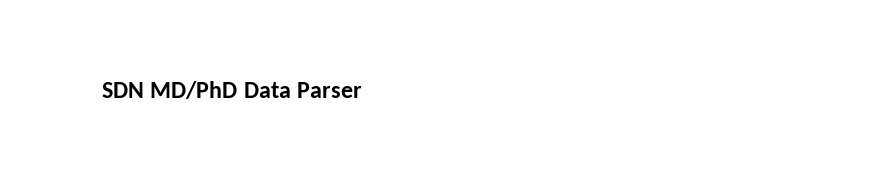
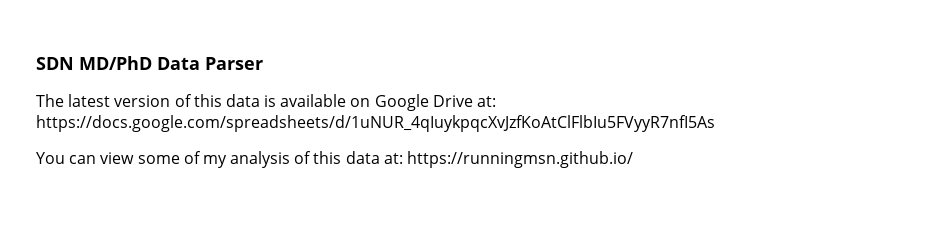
+ The latest version of this data is available on Google Drive at: https://docs.google.com/spreadsheets/d/1uNUR_4qIuykpqcXvJzfKoAtClFlbIu5FVyyR7nfI5As
+ You can view some of my analysis of this data at: https://runningmsn.github.io/

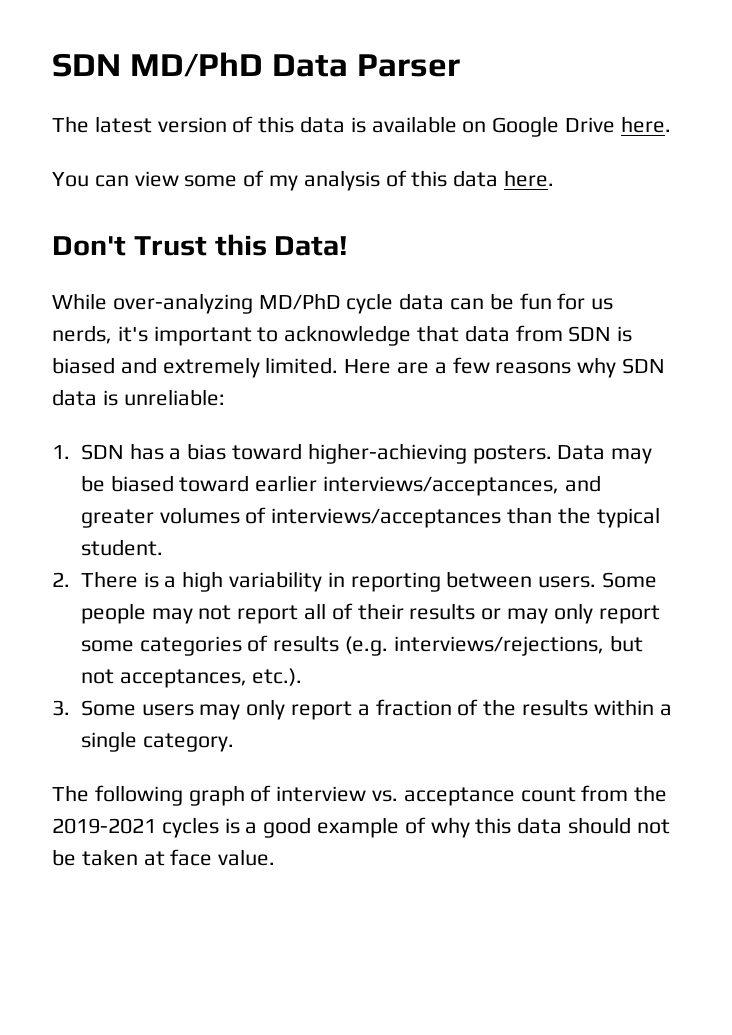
- The latest version of this data is available on Google Drive at: https://docs.google.com/spreadsheets/d/1uNUR_4qIuykpqcXvJzfKoAtClFlbIu5FVyyR7nfI5As
+ The latest version of this data is available on Google Drive here.
- You can view some of my analysis of this data at: https://runningmsn.github.io/
+ You can view some of my analysis of this data here.
+ Don't Trust this Data!
+ While over-analyzing MD/PhD cycle data can be fun for us nerds, it's important to acknowledge that data from SDN is biased and extremely limited. Here are a few reasons why SDN data is unreliable:
+ 1. SDN has a bias toward higher-achieving posters. Data may be biased toward earlier interviews/acceptances, and greater volumes of interviews/acceptances than the typical student.
+ 2. There is a high variability in reporting between users. Some people may not report all of their results or may only report some categories of results (e.g. interviews/rejections, but not acceptances, etc.).
+ 3. Some users may only report a fraction of the results within a single category.
+ The following graph of interview vs. acceptance count from the 2019-2021 cycles is a good example of why this data should not be taken at face value.

